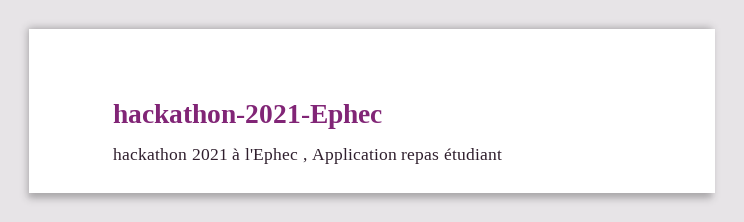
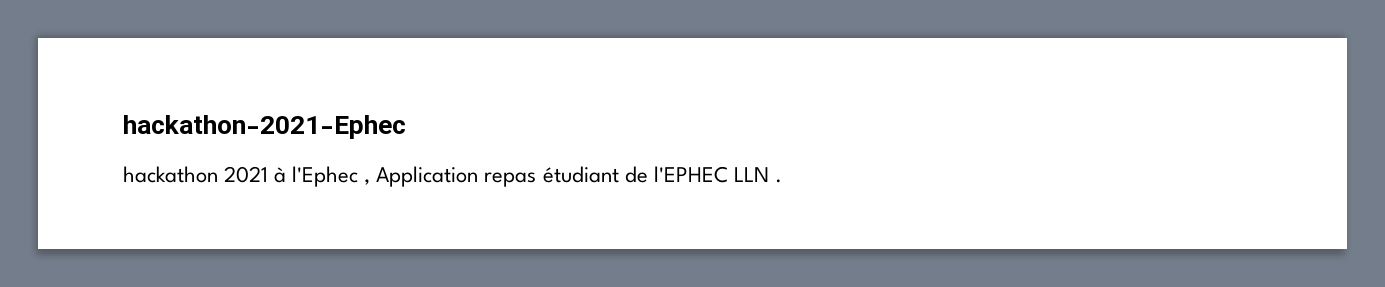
- hackathon 2021 à l'Ephec , Application repas étudiant
+ hackathon 2021 à l'Ephec , Application repas étudiant de l'EPHEC LLN .

